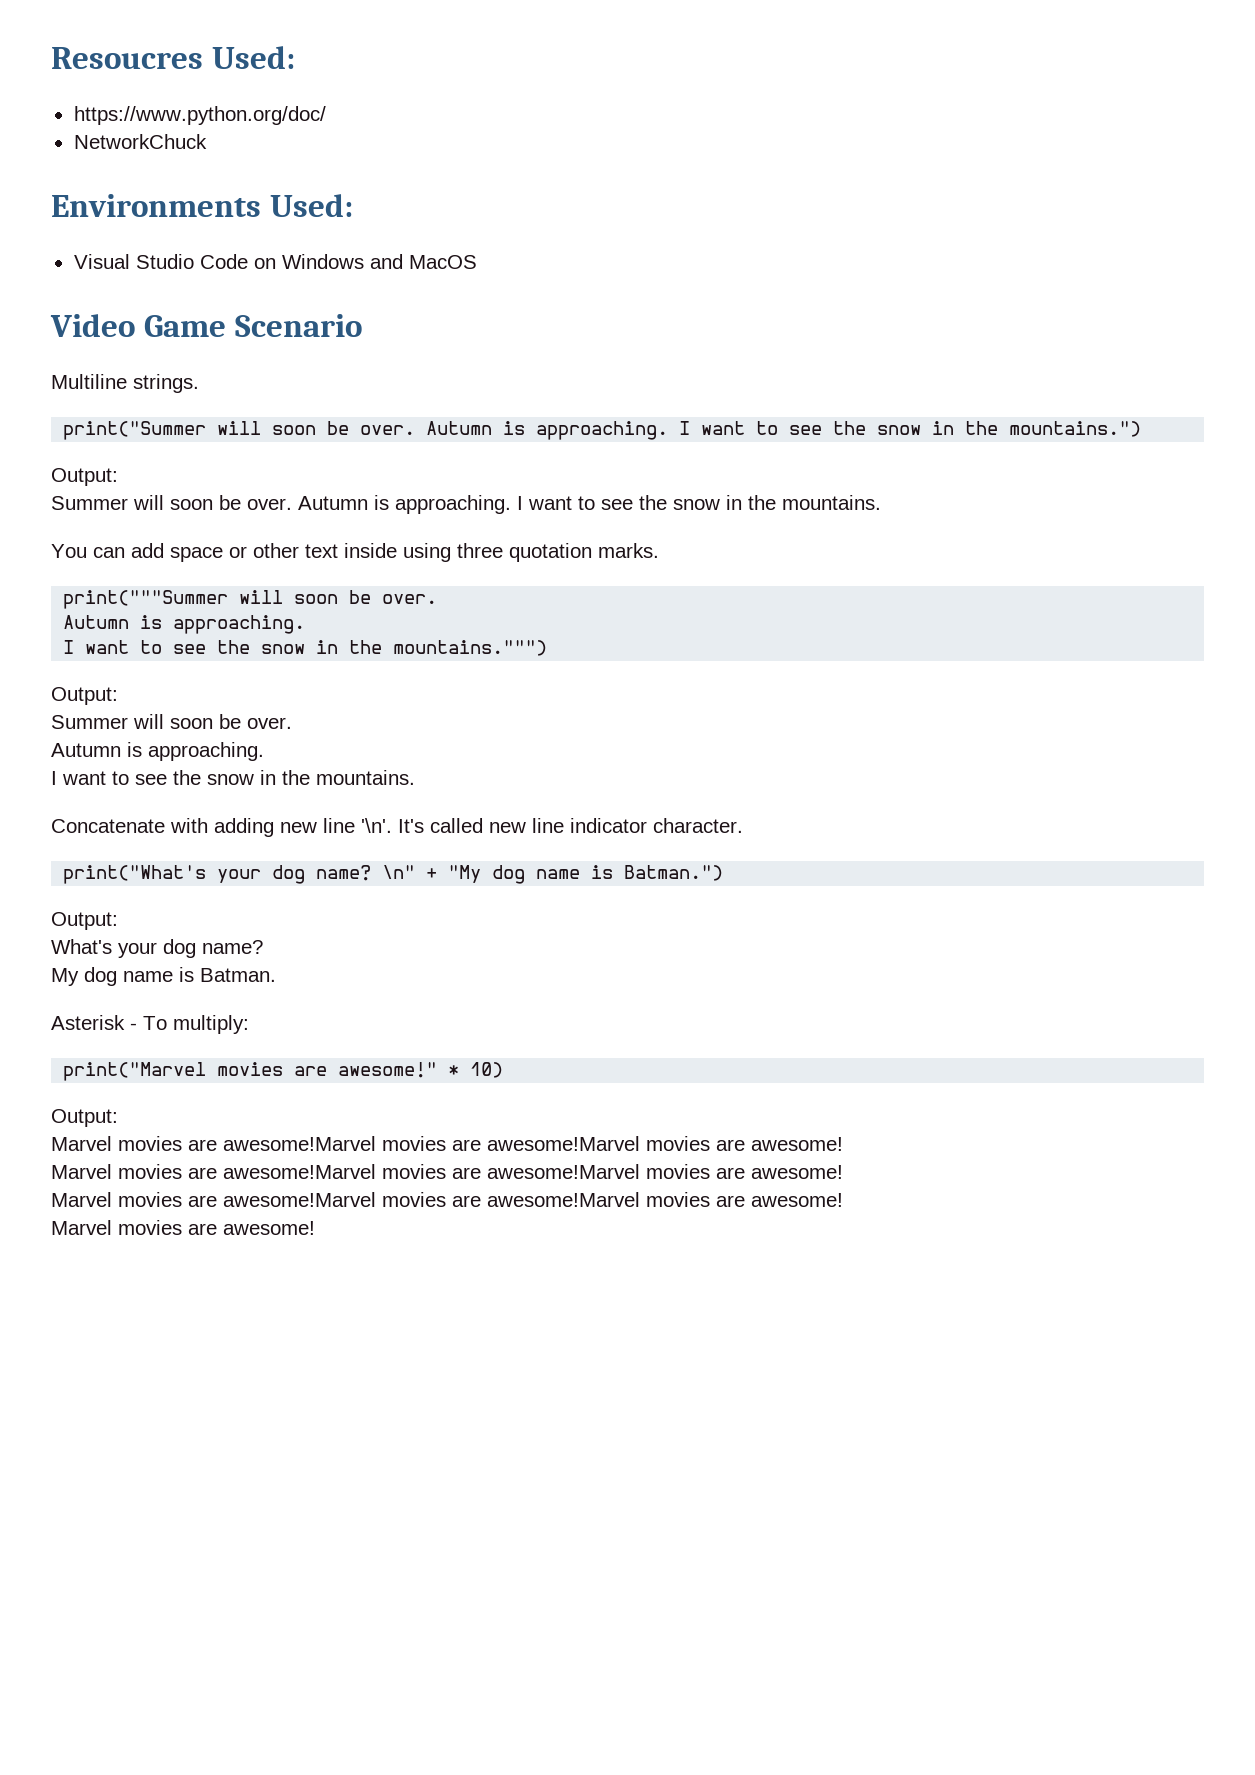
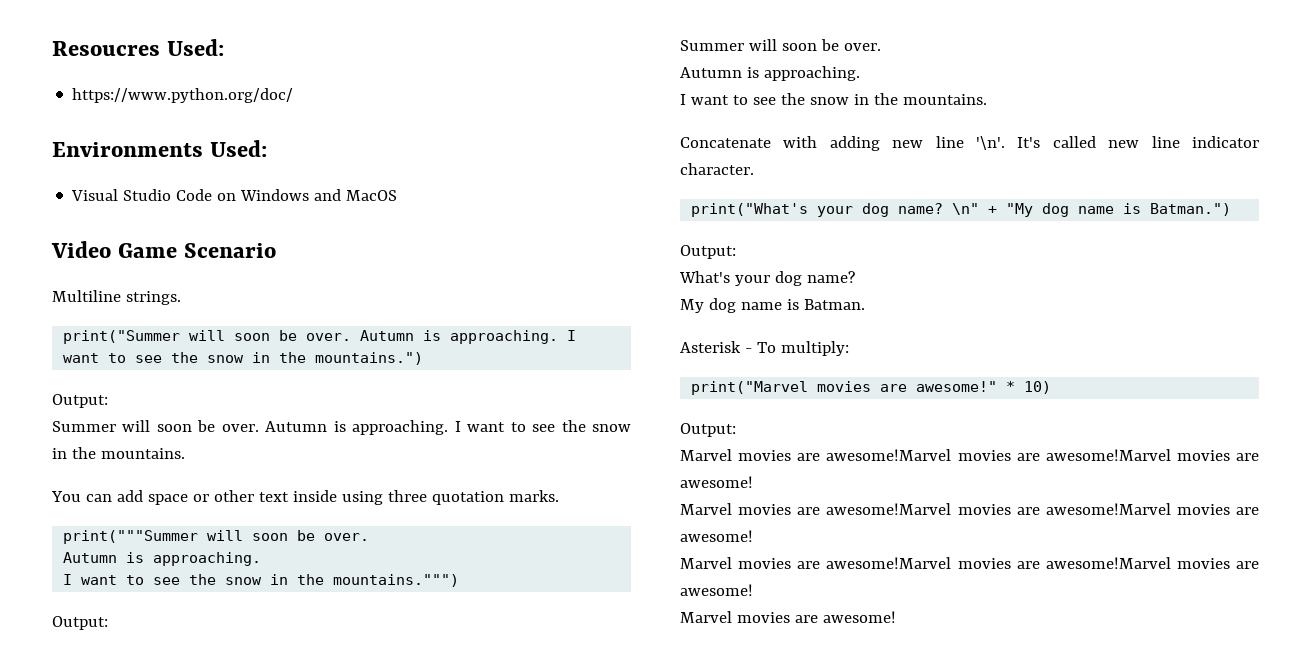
- NetworkChuck

